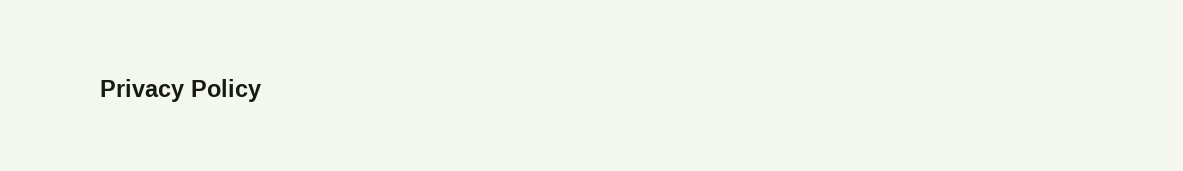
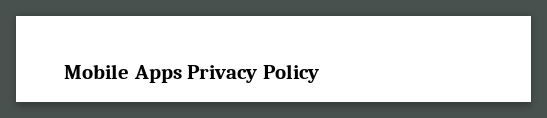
- Privacy Policy
+ Mobile Apps Privacy Policy

